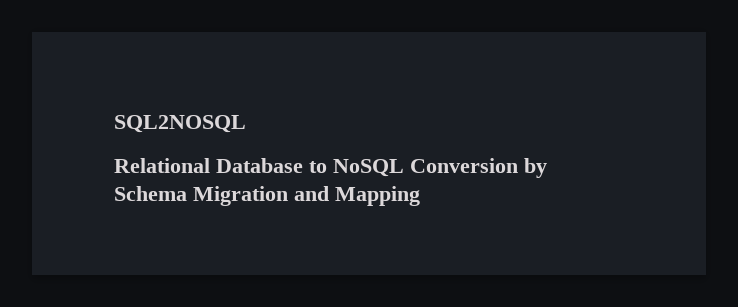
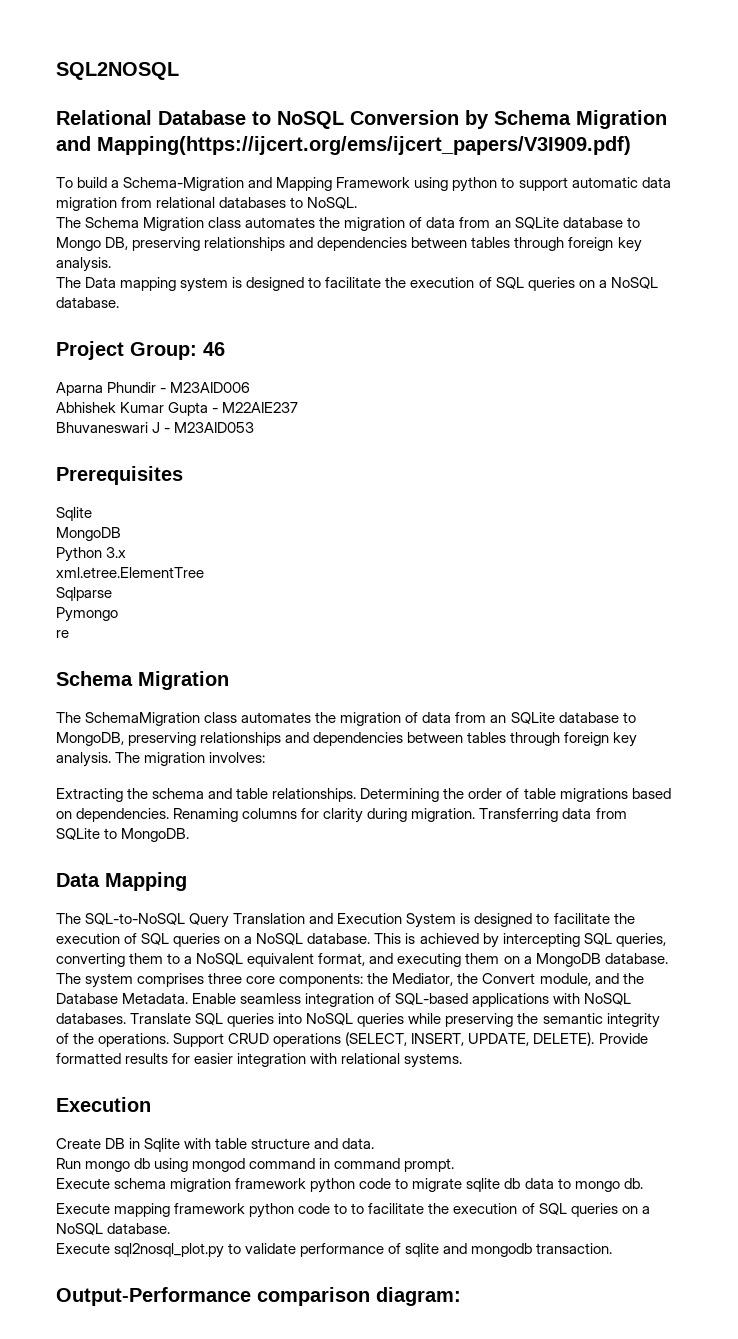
- Relational Database to NoSQL Conversion by Schema Migration and Mapping
+ Relational Database to NoSQL Conversion by Schema Migration and Mapping(https://ijcert.org/ems/ijcert_papers/V3I909.pdf)
+ To build a Schema-Migration and Mapping Framework using python to support automatic data migration from relational databases to NoSQL.
+ The Schema Migration class automates the migration of data from an SQLite database to Mongo DB, preserving relationships and dependencies between tables through foreign key analysis.
+ The Data mapping system is designed to facilitate the execution of SQL queries on a NoSQL database.
+ Project Group: 46
+ Aparna Phundir - M23AID006
+ Abhishek Kumar Gupta - M22AIE237
+ Bhuvaneswari J - M23AID053
+ Prerequisites
+ Sqlite
+ MongoDB
+ Python 3.x
+ xml.etree.ElementTree
+ Sqlparse
+ Pymongo
+ re
+ Schema Migration
+ The SchemaMigration class automates the migration of data from an SQLite database to MongoDB, preserving relationships and dependencies between tables through foreign key analysis. The migration involves:
+ Extracting the schema and table relationships. Determining the order of table migrations based on dependencies. Renaming columns for clarity during migration. Transferring data from SQLite to MongoDB.
+ Data Mapping
+ The SQL-to-NoSQL Query Translation and Execution System is designed to facilitate the execution of SQL queries on a NoSQL database. This is achieved by intercepting SQL queries, converting them to a NoSQL equivalent format, and executing them on a MongoDB database. The system comprises three core components: the Mediator, the Convert module, and the Database Metadata. Enable seamless integration of SQL-based applications with NoSQL databases. Translate SQL queries into NoSQL queries while preserving the semantic integrity of the operations. Support CRUD operations (SELECT, INSERT, UPDATE, DELETE). Provide formatted results for easier integration with relational systems.
+ Execution
+ Create DB in Sqlite with table structure and data.
+ Run mongo db using mongod command in command prompt.
+ Execute schema migration framework python code to migrate sqlite db data to mongo db.
+ Execute mapping framework python code to to facilitate the execution of SQL queries on a NoSQL database.
+ Execute sql2nosql_plot.py to validate performance of sqlite and mongodb transaction.
+ Output-Performance comparison diagram:

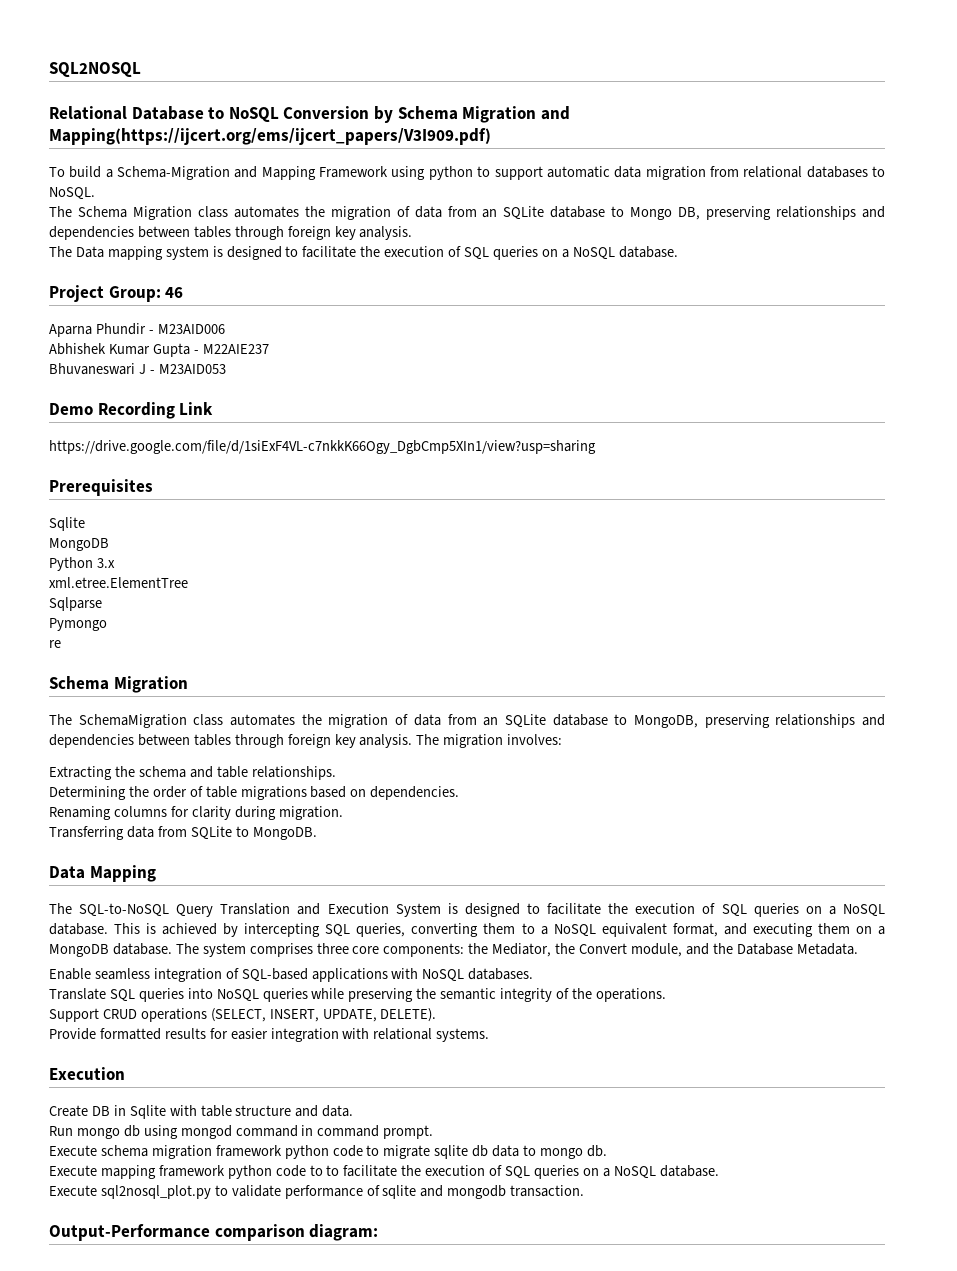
+ Demo Recording Link
+ https://drive.google.com/file/d/1siExF4VL-c7nkkK66Ogy_DgbCmp5XIn1/view?usp=sharing
- Extracting the schema and table relationships. Determining the order of table migrations based on dependencies. Renaming columns for clarity during migration. Transferring data from SQLite to MongoDB.
+ Extracting the schema and table relationships.
+ Determining the order of table migrations based on dependencies.
+ Renaming columns for clarity during migration.
+ Transferring data from SQLite to MongoDB.
- The system comprises three core components: the Mediator, the Convert module, and the Database Metadata. Enable seamless integration of SQL-based applications with NoSQL databases. Translate SQL queries into NoSQL queries while preserving the semantic integrity of the operations. Support CRUD operations (SELECT, INSERT, UPDATE, DELETE). Provide formatted results for easier integration with relational systems.
+ The system comprises three core components: the Mediator, the Convert module, and the Database Metadata.
+ Enable seamless integration of SQL-based applications with NoSQL databases.
+ Translate SQL queries into NoSQL queries while preserving the semantic integrity of the operations.
+ Support CRUD operations (SELECT, INSERT, UPDATE, DELETE).
+ Provide formatted results for easier integration with relational systems.

